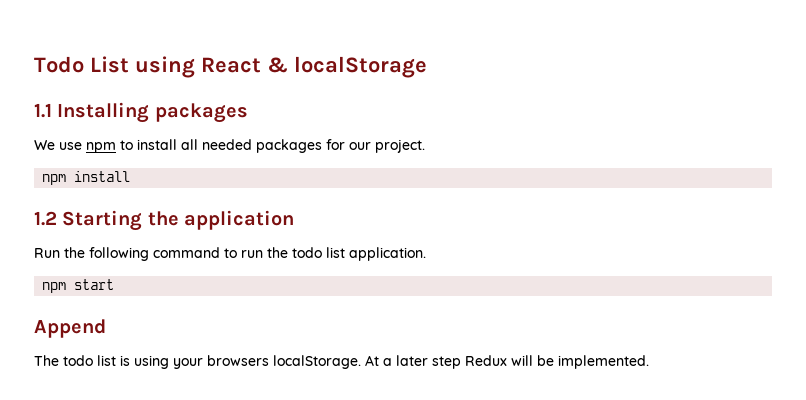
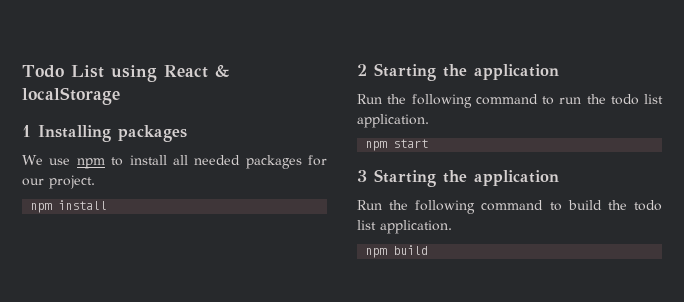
- 1.1 Installing packages
+ 1 Installing packages
- 1.2 Starting the application
+ 2 Starting the application
- Append
- The todo list is using your browsers localStorage. At a later step Redux will be implemented.
+ 3 Starting the application
+ Run the following command to build the todo list application.
+ npm build

